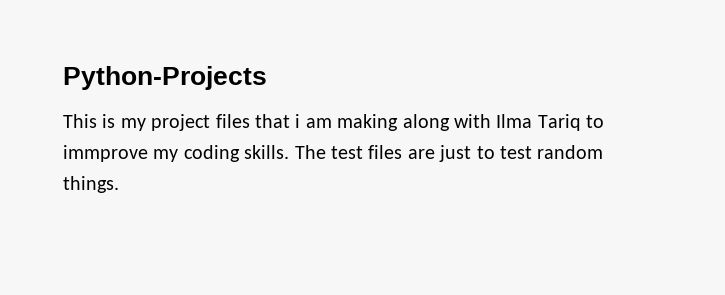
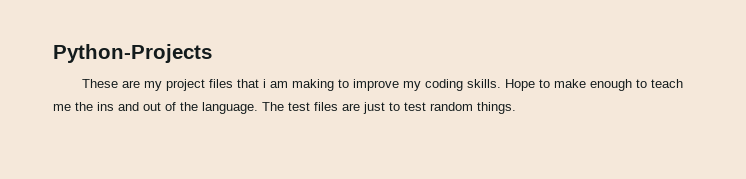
- This is my project files that i am making along with Ilma Tariq to immprove my coding skills.
+ These are my project files that i am making to improve my coding skills. Hope to make enough to teach me the ins and out of the language.

